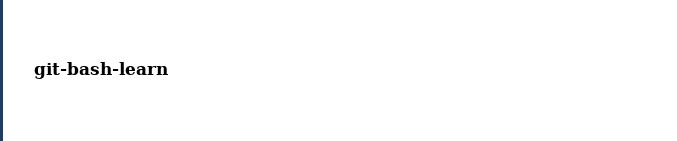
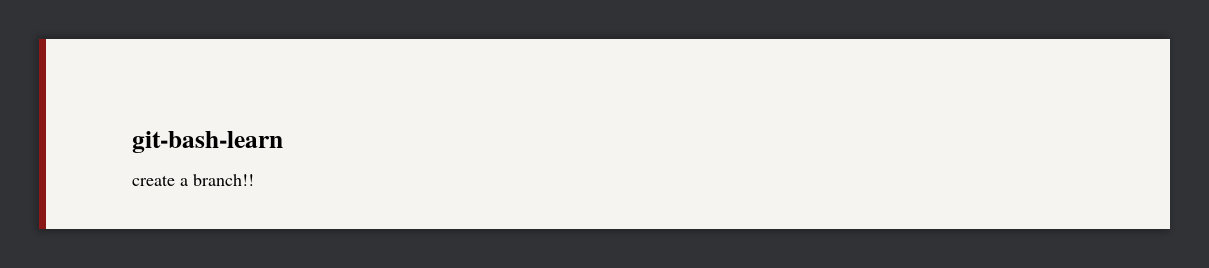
+ create a branch!!

